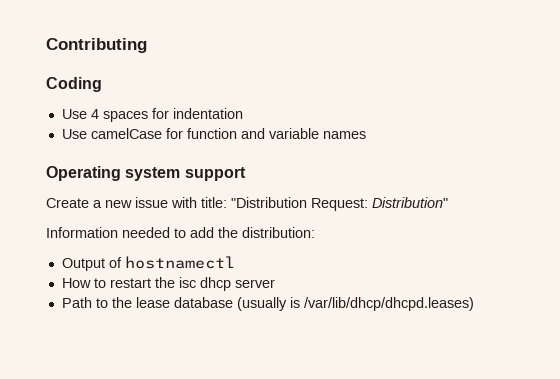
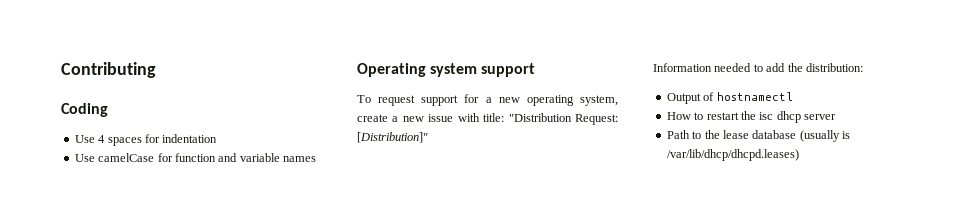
- Create a new issue with title: "Distribution Request: Distribution"
+ To request support for a new operating system, create a new issue with title: "Distribution Request: [Distribution]"

